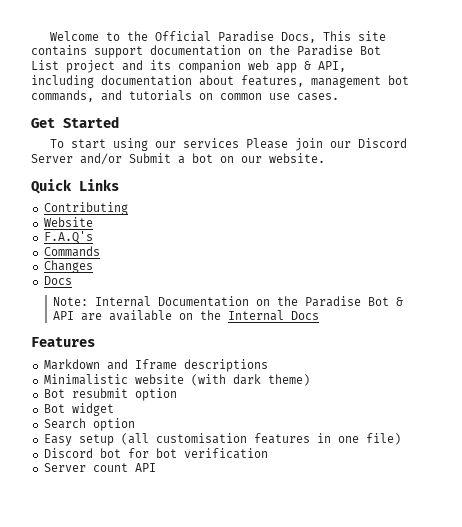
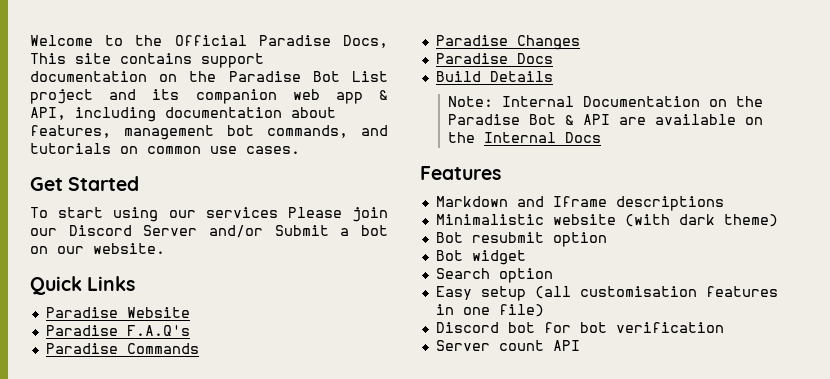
- Contributing
- Website
+ Paradise Website
- F.A.Q's
+ Paradise F.A.Q's
- Commands
+ Paradise Commands
- Changes
- Docs
+ Paradise Changes
+ Paradise Docs
+ Build Details

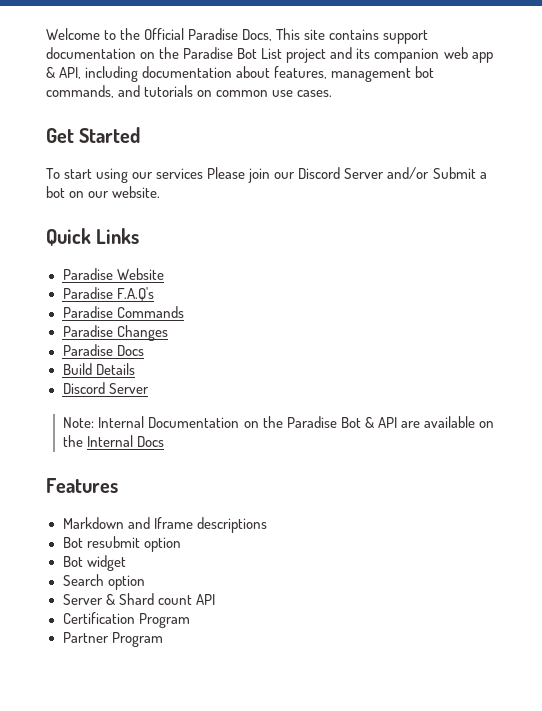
  Build Details
+ Discord Server
- Minimalistic website (with dark theme)
- Easy setup (all customisation features in one file)
- Discord bot for bot verification
- Server count API
+ Server & Shard count API
+ Certification Program
+ Partner Program

